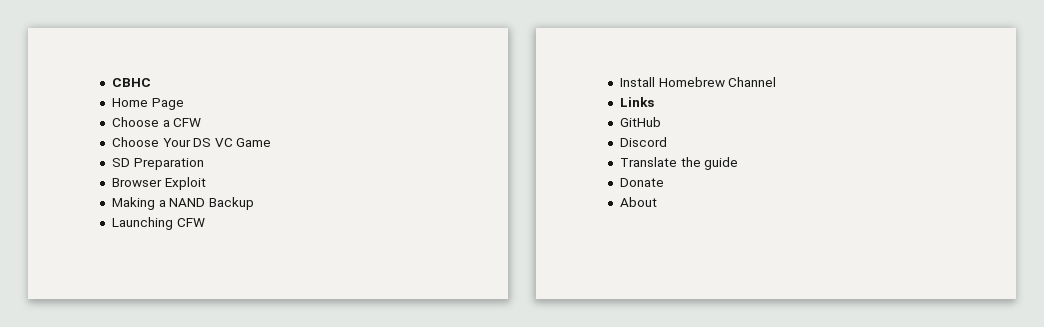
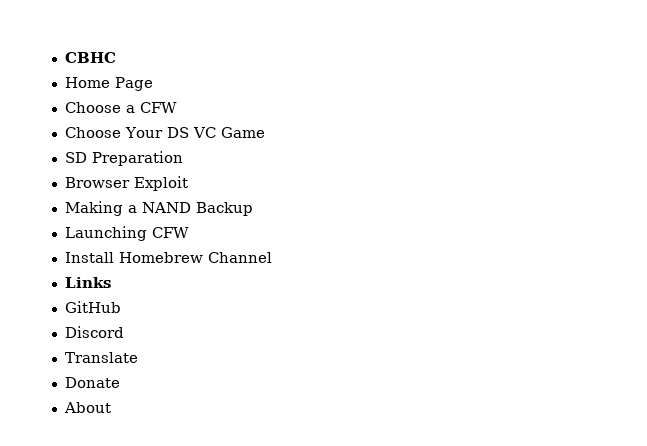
- Translate the guide
+ Translate

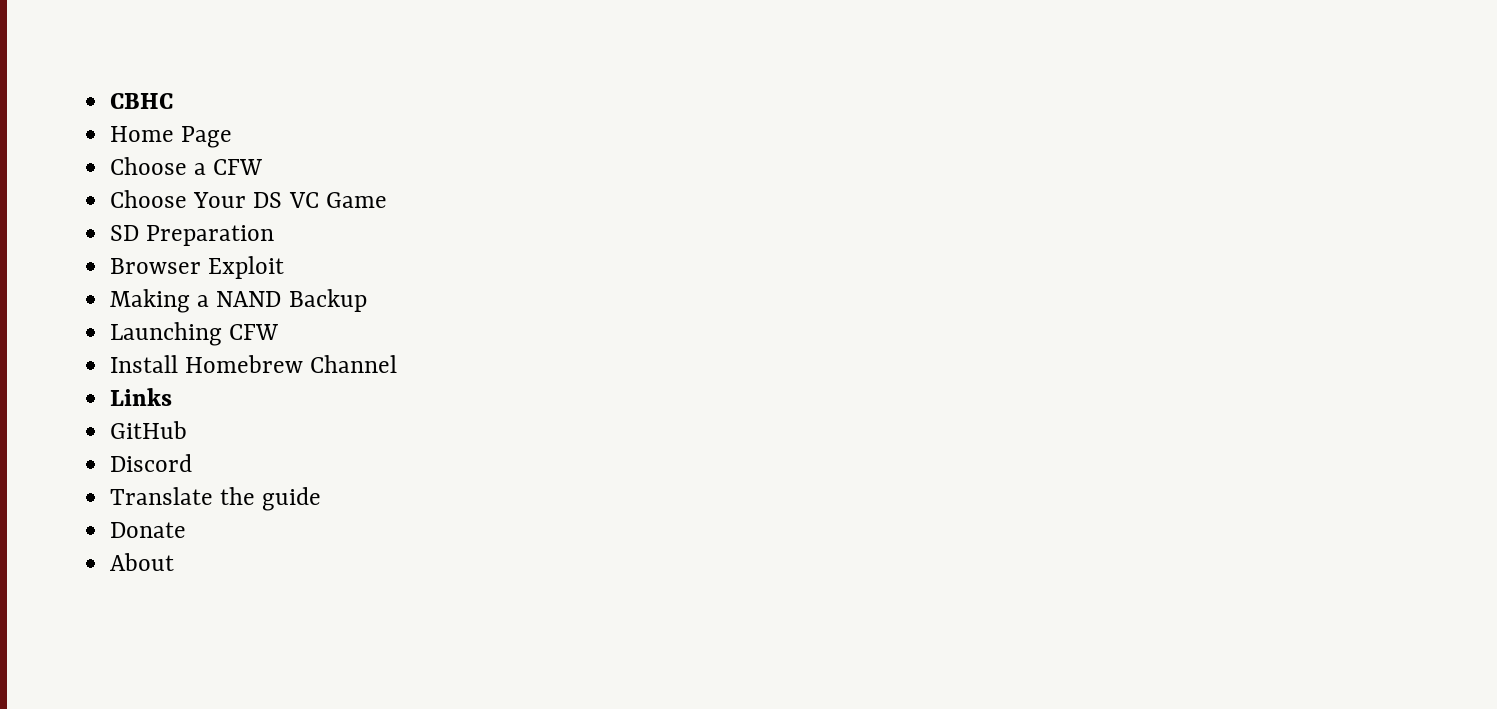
- Translate
+ Translate the guide

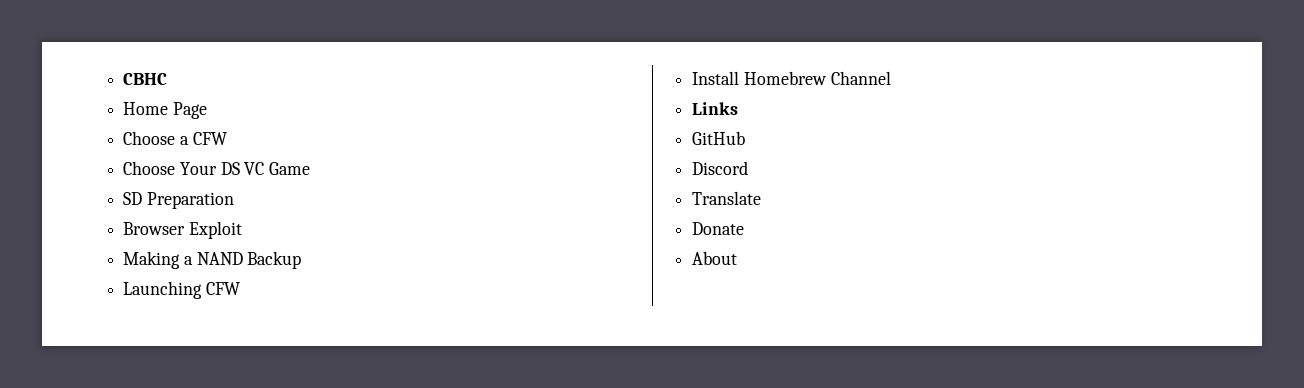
- Translate the guide
+ Translate

